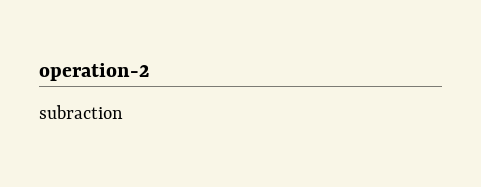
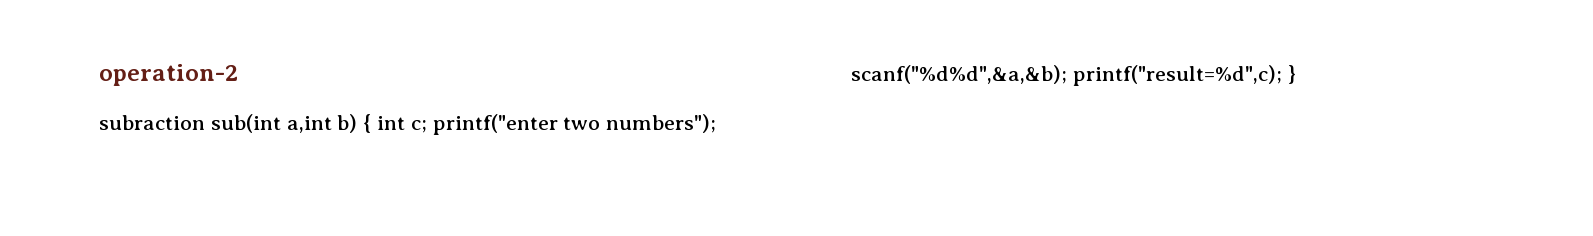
- subraction
+ subraction sub(int a,int b) { int c; printf("enter two numbers"); scanf("%d%d",&a,&b); printf("result=%d",c); }

